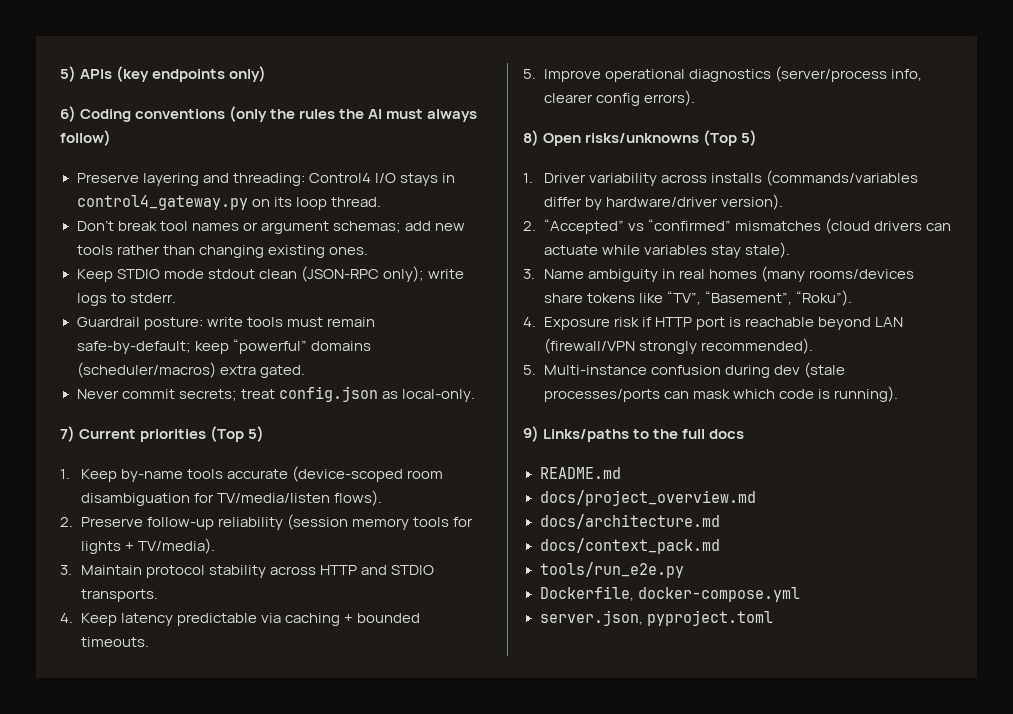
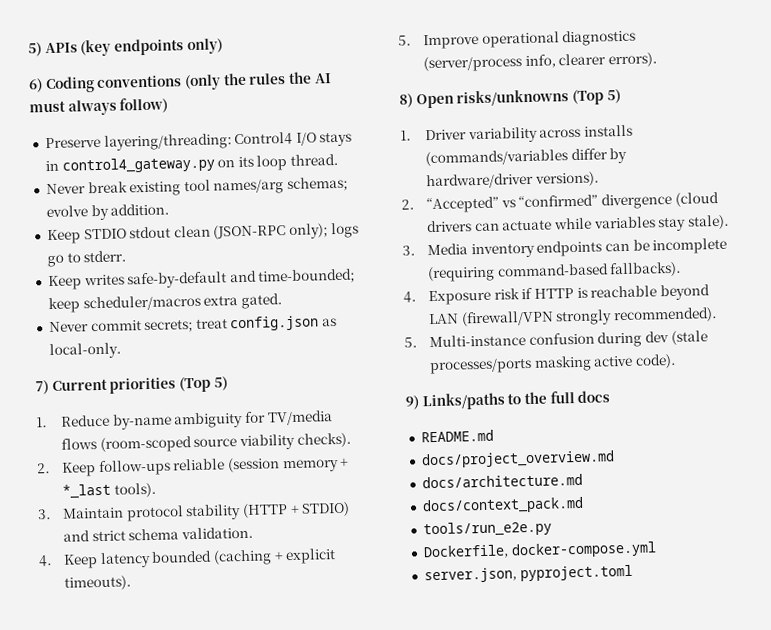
- Preserve layering and threading: Control4 I/O stays in control4_gateway.py on its loop thread.
+ Preserve layering/threading: Control4 I/O stays in control4_gateway.py on its loop thread.
- Don’t break tool names or argument schemas; add new tools rather than changing existing ones.
+ Never break existing tool names/arg schemas; evolve by addition.
- Keep STDIO mode stdout clean (JSON-RPC only); write logs to stderr.
+ Keep STDIO stdout clean (JSON-RPC only); logs go to stderr.
- Guardrail posture: write tools must remain safe-by-default; keep “powerful” domains (scheduler/macros) extra gated.
+ Keep writes safe-by-default and time-bounded; keep scheduler/macros extra gated.
- 1. Keep by-name tools accurate (device-scoped room disambiguation for TV/media/listen flows).
- 2. Preserve follow-up reliability (session memory tools for lights + TV/media).
- 3. Maintain protocol stability across HTTP and STDIO transports.
- 4. Keep latency predictable via caching + bounded timeouts.
+ 1. Reduce by-name ambiguity for TV/media flows (room-scoped source viability checks).
+ 2. Keep follow-ups reliable (session memory + *_last tools).
+ 3. Maintain protocol stability (HTTP + STDIO) and strict schema validation.
+ 4. Keep latency bounded (caching + explicit timeouts).
- 5. Improve operational diagnostics (server/process info, clearer config errors).
+ 5. Improve operational diagnostics (server/process info, clearer errors).
- 1. Driver variability across installs (commands/variables differ by hardware/driver version).
+ 1. Driver variability across installs (commands/variables differ by hardware/driver versions).
- 2. “Accepted” vs “confirmed” mismatches (cloud drivers can actuate while variables stay stale).
+ 2. “Accepted” vs “confirmed” divergence (cloud drivers can actuate while variables stay stale).
- 3. Name ambiguity in real homes (many rooms/devices share tokens like “TV”, “Basement”, “Roku”).
+ 3. Media inventory endpoints can be incomplete (requiring command-based fallbacks).
- 4. Exposure risk if HTTP port is reachable beyond LAN (firewall/VPN strongly recommended).
+ 4. Exposure risk if HTTP is reachable beyond LAN (firewall/VPN strongly recommended).
- 5. Multi-instance confusion during dev (stale processes/ports can mask which code is running).
+ 5. Multi-instance confusion during dev (stale processes/ports masking active code).

